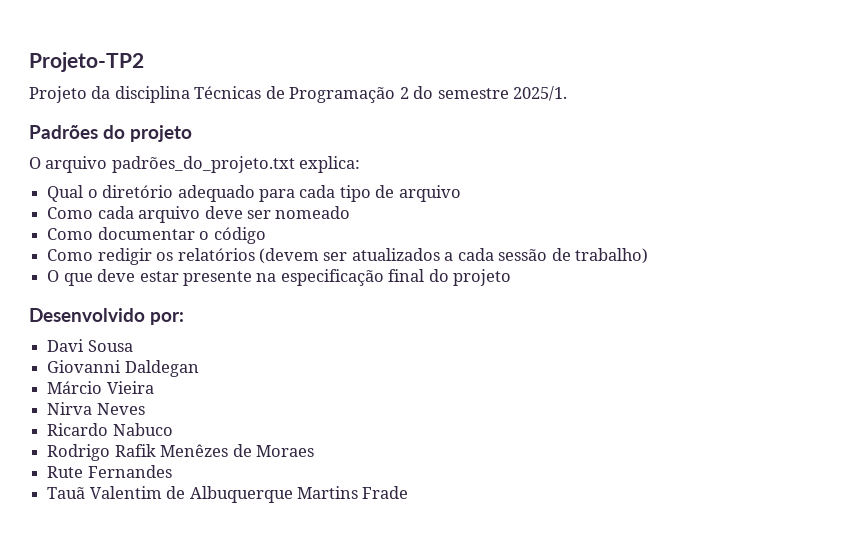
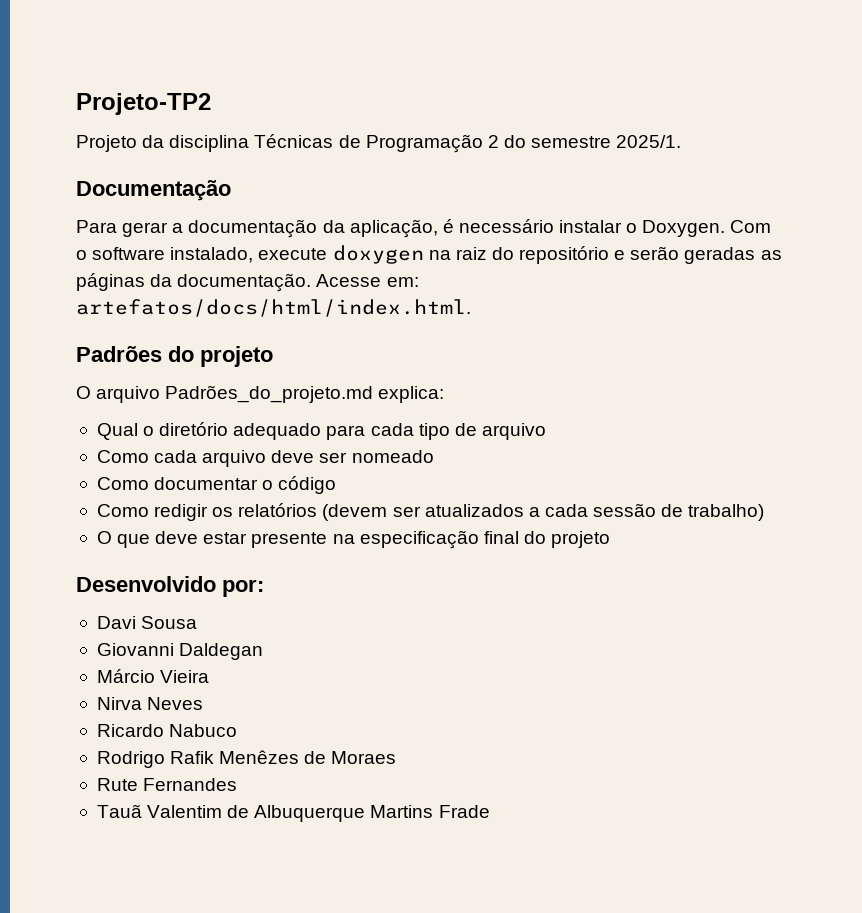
+ Documentação
+ Para gerar a documentação da aplicação, é necessário instalar o Doxygen. Com o software instalado, execute doxygen na raiz do repositório e serão geradas as páginas da documentação. Acesse em: artefatos/docs/html/index.html.
- O arquivo padrões_do_projeto.txt explica:
+ O arquivo Padrões_do_projeto.md explica:

